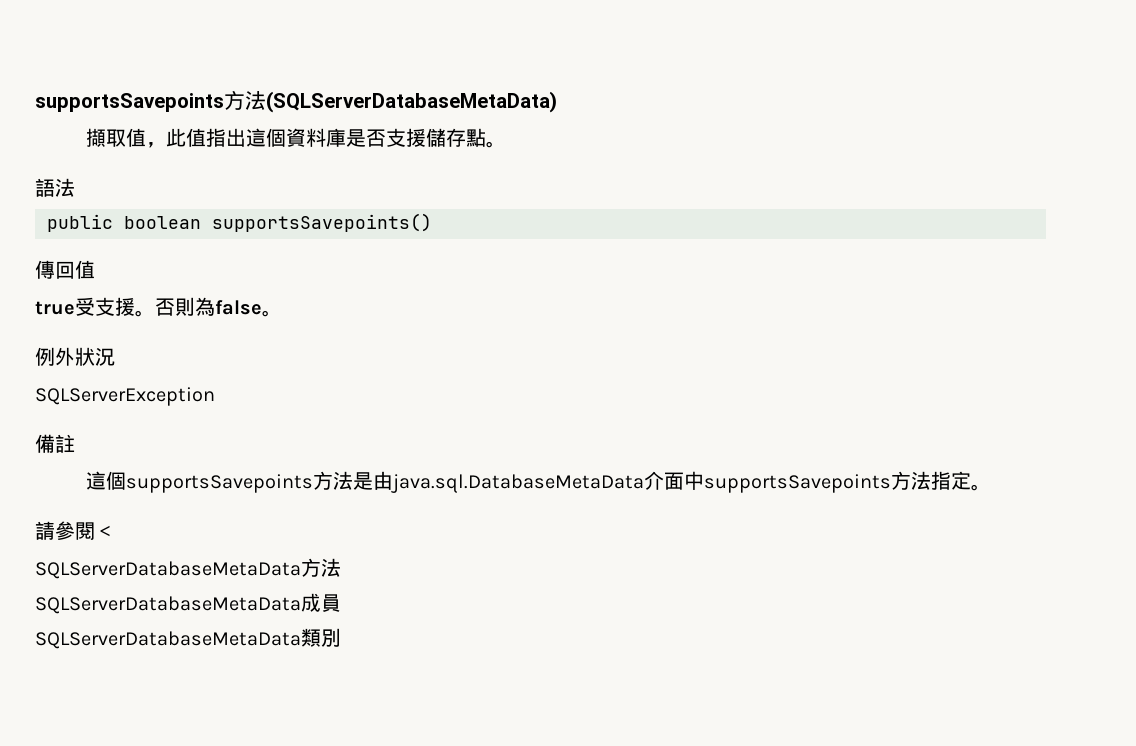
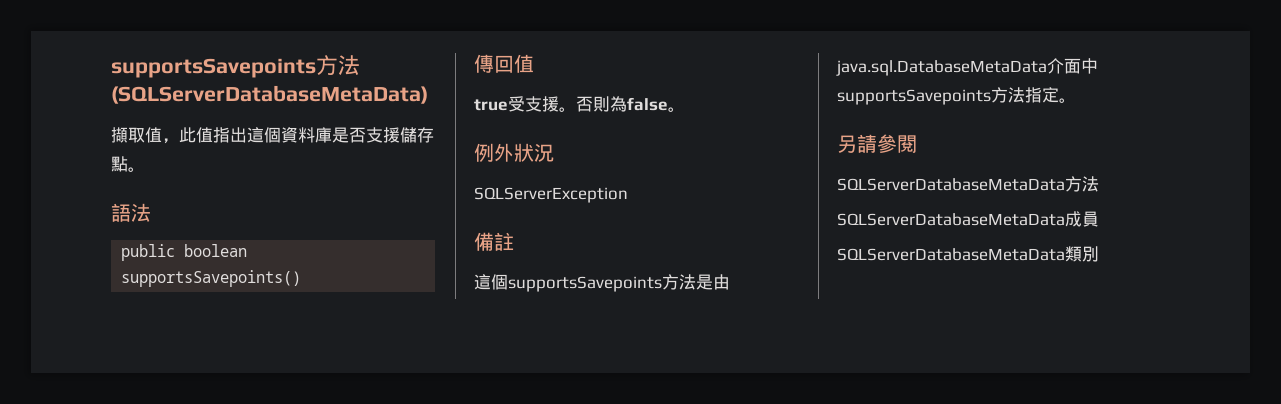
- 請參閱＜
+ 另請參閱

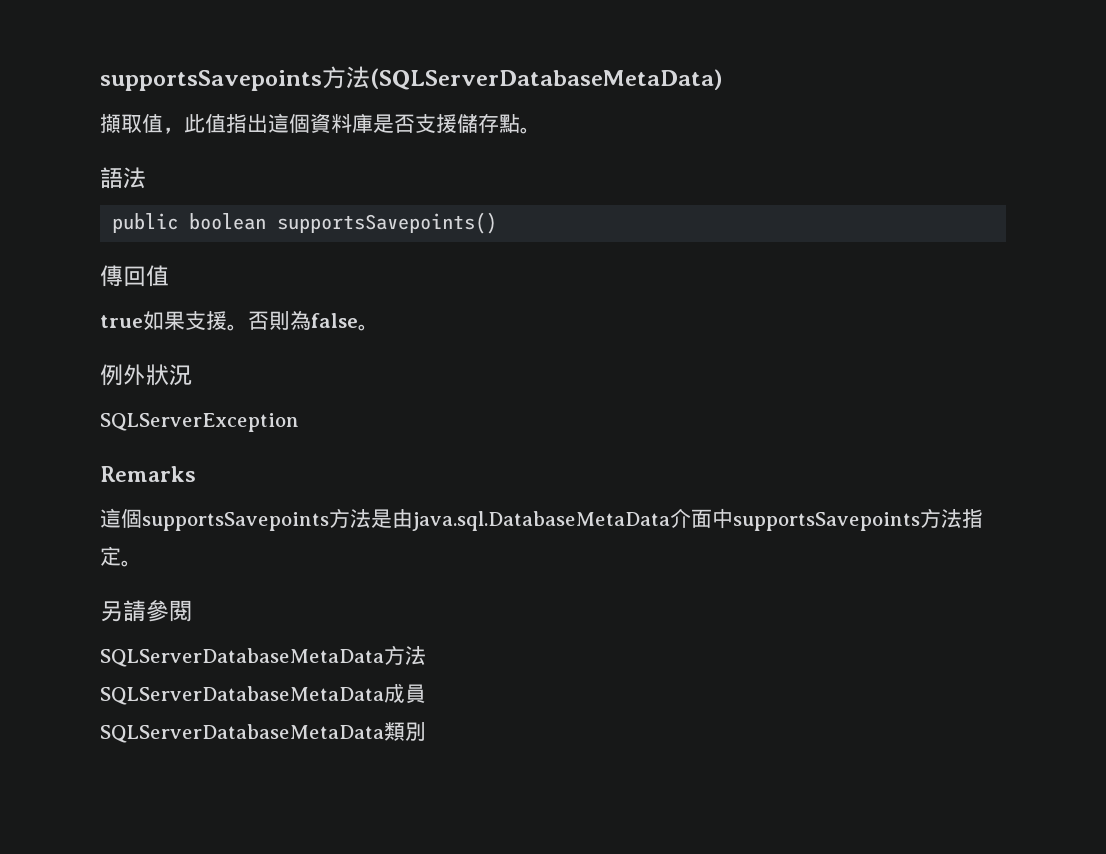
- true受支援。
+ true如果支援。
- 備註
+ Remarks

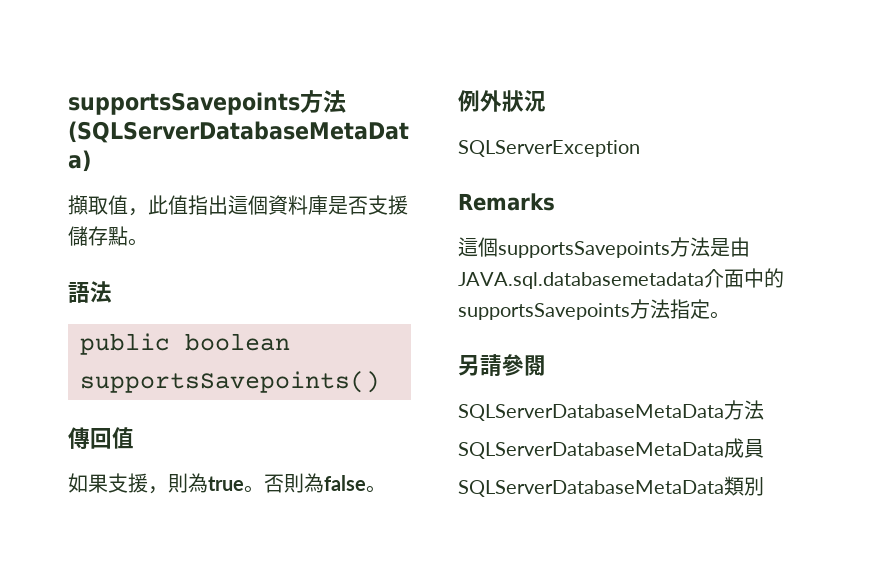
- true如果支援。
+ 如果支援，則為true。
- 這個supportsSavepoints方法是由java.sql.DatabaseMetaData介面中supportsSavepoints方法指定。
+ 這個supportsSavepoints方法是由JAVA.sql.databasemetadata介面中的supportsSavepoints方法指定。

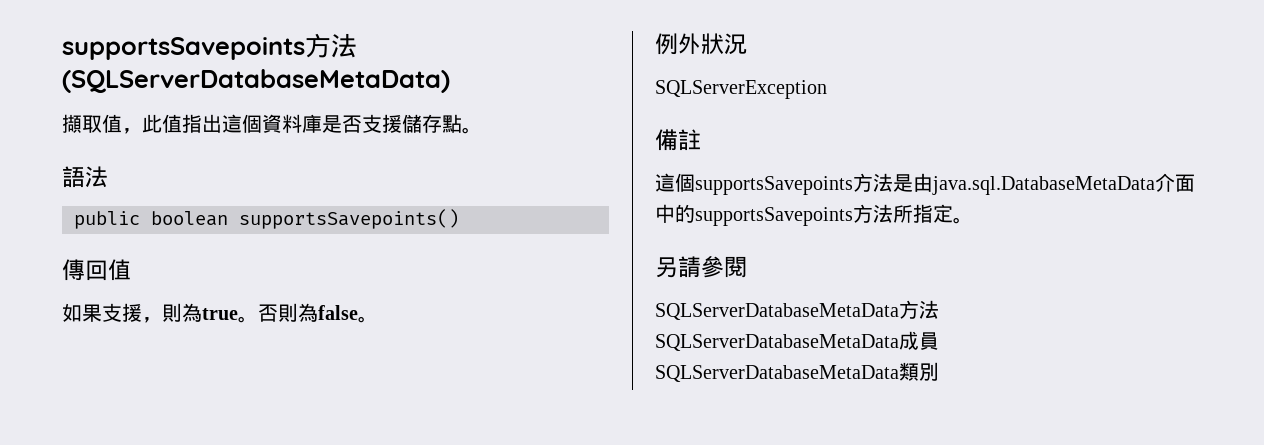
- Remarks
+ 備註
- 這個supportsSavepoints方法是由JAVA.sql.databasemetadata介面中的supportsSavepoints方法指定。
+ 這個supportsSavepoints方法是由java.sql.DatabaseMetaData介面中的supportsSavepoints方法所指定。

